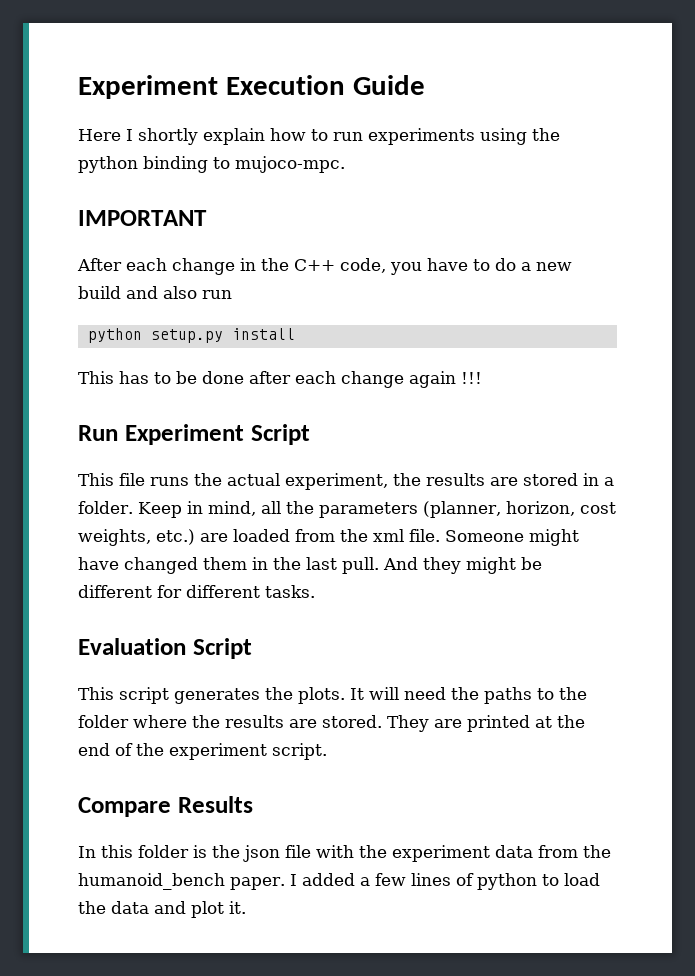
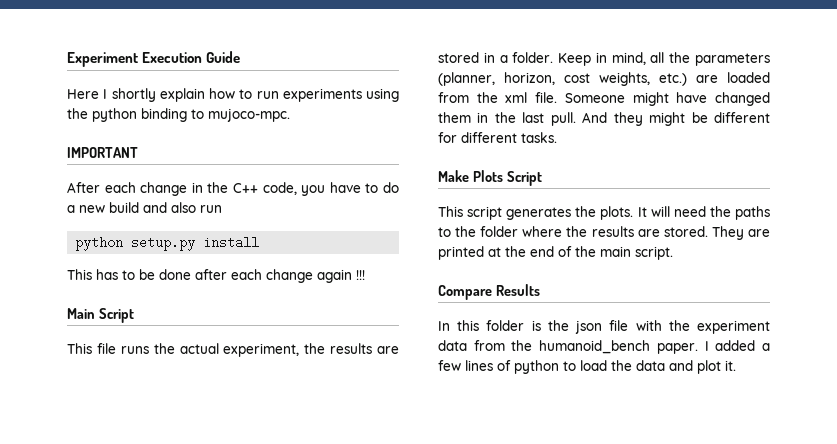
- Run Experiment Script
+ Main Script
- Evaluation Script
+ Make Plots Script
- They are printed at the end of the experiment script.
+ They are printed at the end of the main script.

